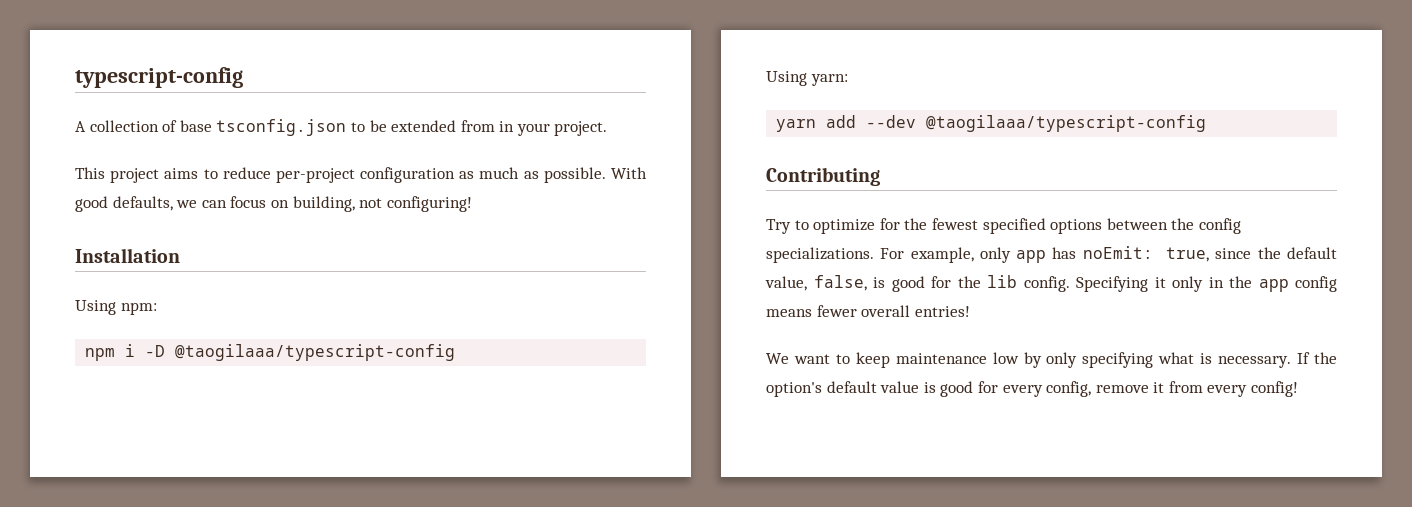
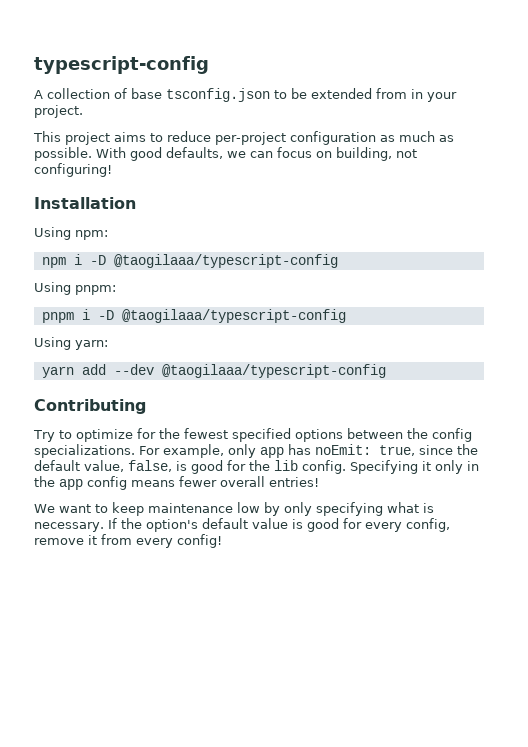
+ Using pnpm:
+ pnpm i -D @taogilaaa/typescript-config

